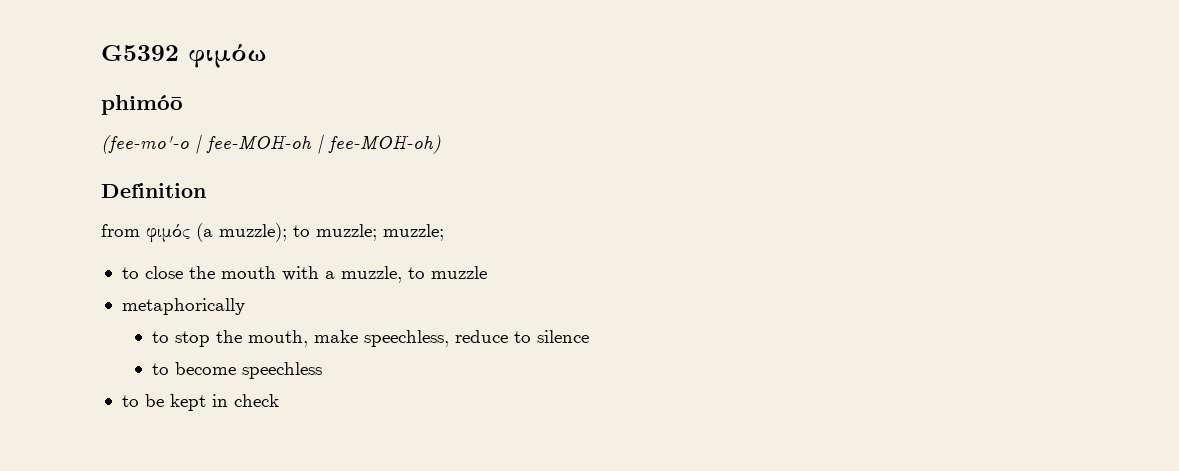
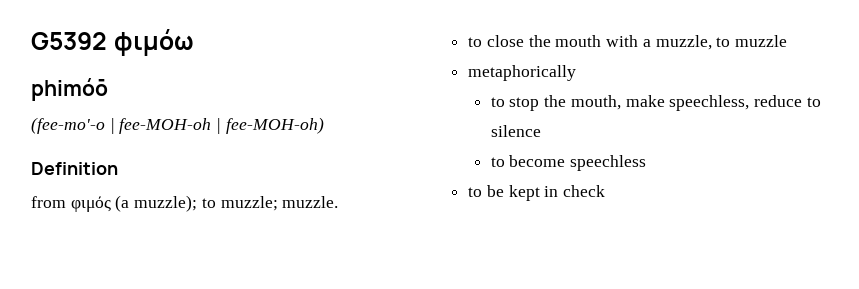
- from φιμός (a muzzle); to muzzle; muzzle;
+ from φιμός (a muzzle); to muzzle; muzzle.

